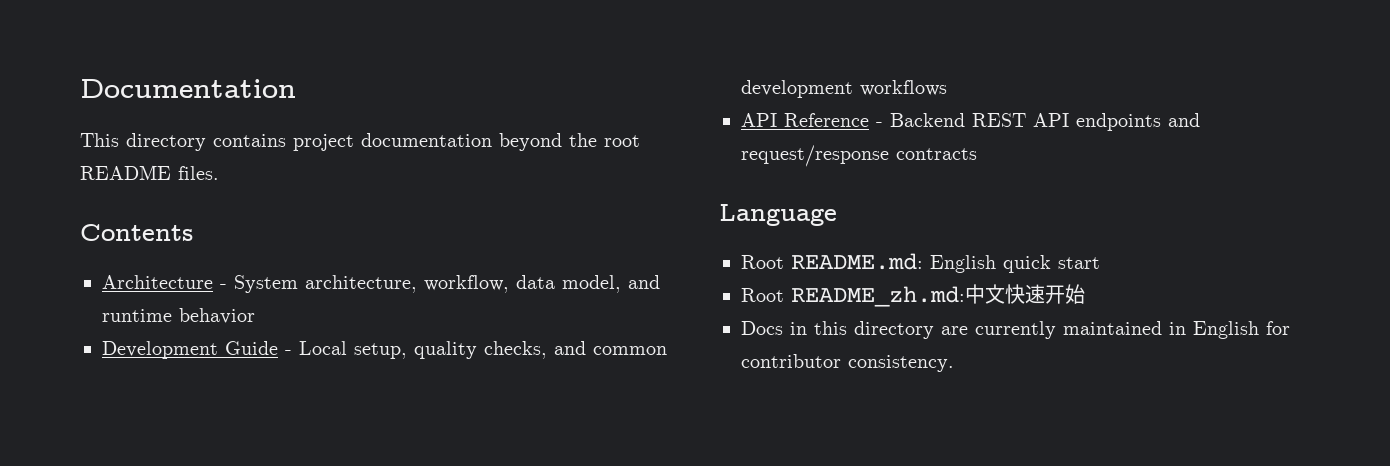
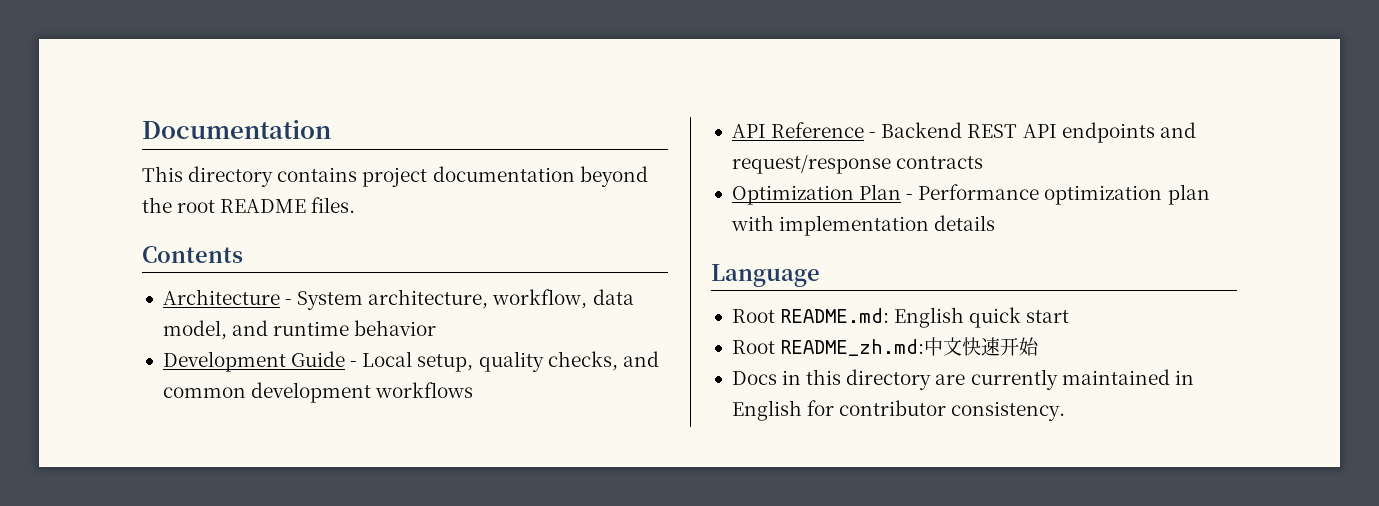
+ Optimization Plan - Performance optimization plan with implementation details

